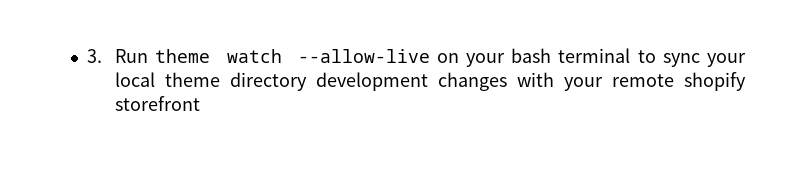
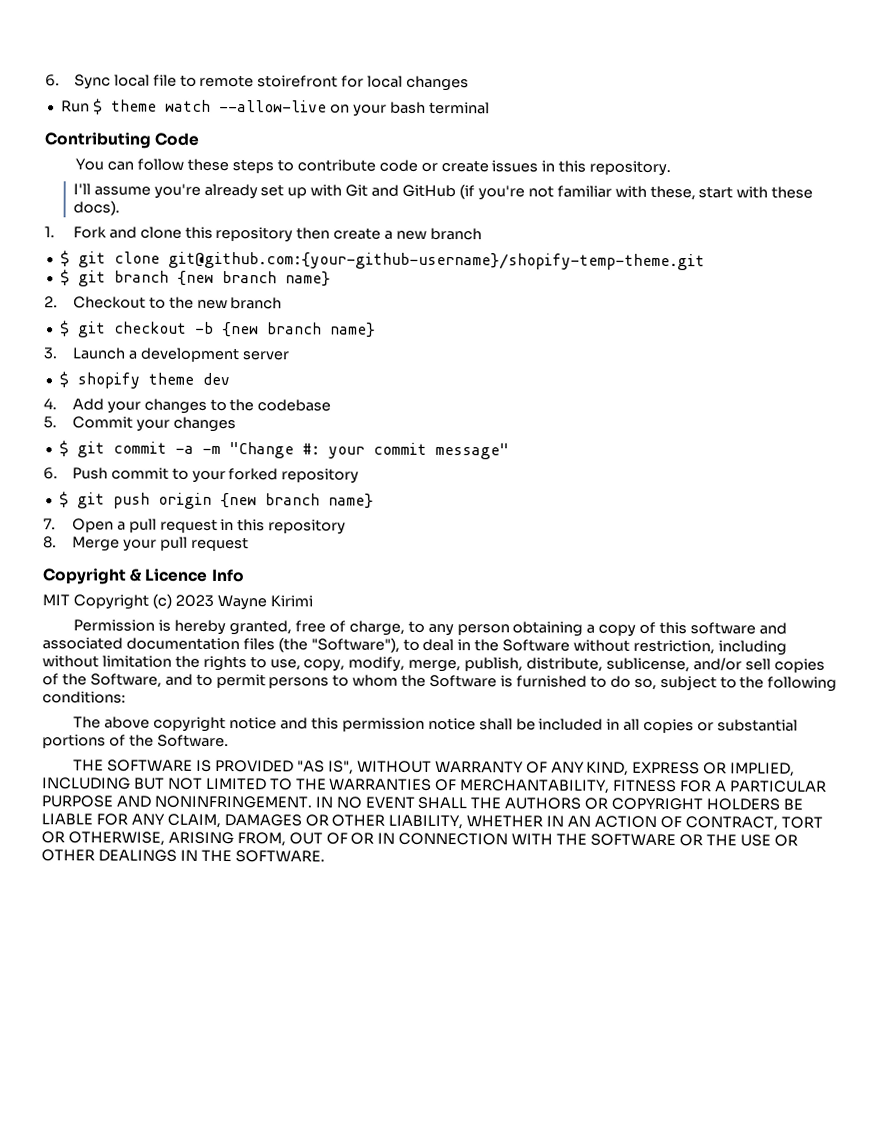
- 3. Run theme watch --allow-live on your bash terminal to sync your local theme directory development changes with your remote shopify storefront
+ 6. Sync local file to remote stoirefront for local changes
+ Run $ theme watch --allow-live on your bash terminal
+ Contributing Code
+ You can follow these steps to contribute code or create issues in this repository.
+ I'll assume you're already set up with Git and GitHub (if you're not familiar with these, start with these docs).
+ 1. Fork and clone this repository then create a new branch
+ $ git clone git@github.com:{your-github-username}/shopify-temp-theme.git
+ $ git branch {new branch name}
+ 2. Checkout to the new branch
+ $ git checkout -b {new branch name}
+ 3. Launch a development server
+ $ shopify theme dev
+ 4. Add your changes to the codebase
+ 5. Commit your changes
+ $ git commit -a -m "Change #: your commit message"
+ 6. Push commit to your forked repository
+ $ git push origin {new branch name}
+ 7. Open a pull request in this repository
+ 8. Merge your pull request
+ Copyright & Licence Info
+ MIT Copyright (c) 2023 Wayne Kirimi
+ Permission is hereby granted, free of charge, to any person obtaining a copy of this software and associated documentation files (the "Software"), to deal in the Software without restriction, including without limitation the rights to use, copy, modify, merge, publish, distribute, sublicense, and/or sell copies of the Software, and to permit persons to whom the Software is furnished to do so, subject to the following conditions:
+ The above copyright notice and this permission notice shall be included in all copies or substantial portions of the Software.
+ THE SOFTWARE IS PROVIDED "AS IS", WITHOUT WARRANTY OF ANY KIND, EXPRESS OR IMPLIED, INCLUDING BUT NOT LIMITED TO THE WARRANTIES OF MERCHANTABILITY, FITNESS FOR A PARTICULAR PURPOSE AND NONINFRINGEMENT. IN NO EVENT SHALL THE AUTHORS OR COPYRIGHT HOLDERS BE LIABLE FOR ANY CLAIM, DAMAGES OR OTHER LIABILITY, WHETHER IN AN ACTION OF CONTRACT, TORT OR OTHERWISE, ARISING FROM, OUT OF OR IN CONNECTION WITH THE SOFTWARE OR THE USE OR OTHER DEALINGS IN THE SOFTWARE.

